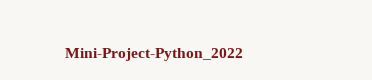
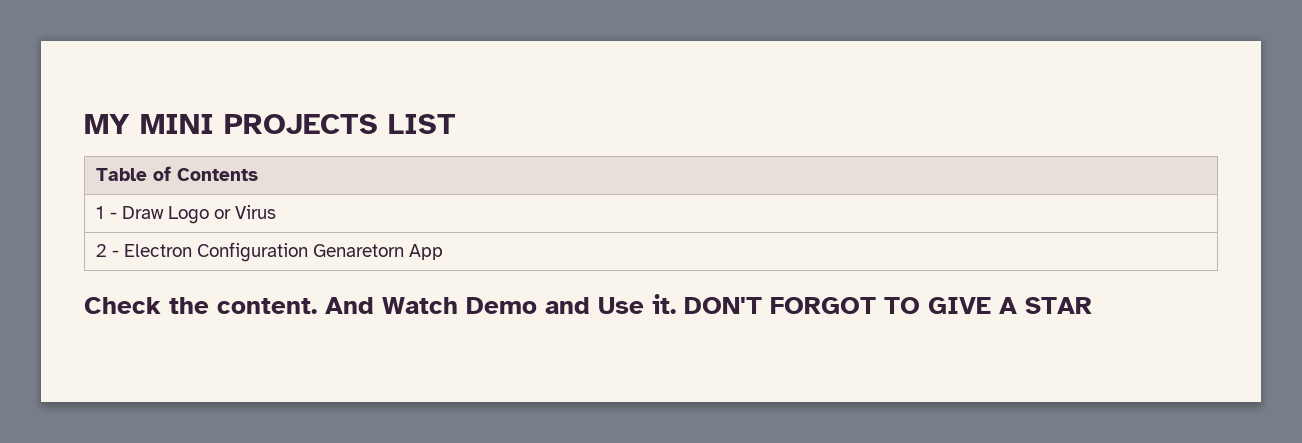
- Mini-Project-Python_2022
+ MY MINI PROJECTS LIST
+ Table of Contents
+ 1 - Draw Logo or Virus
+ 2 - Electron Configuration Genaretorn App
+ Check the content. And Watch Demo and Use it. DON'T FORGOT TO GIVE A STAR

